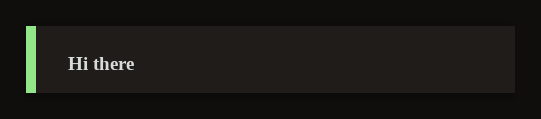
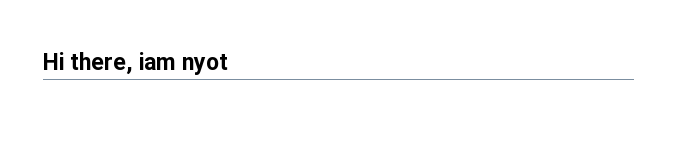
- Hi there
+ Hi there, iam nyot

